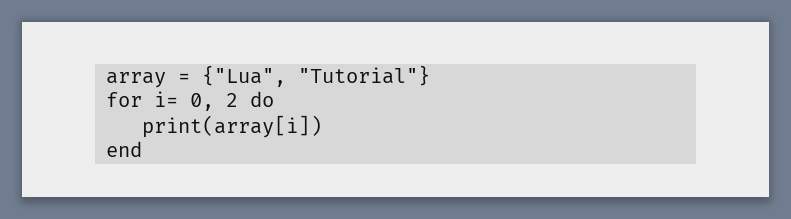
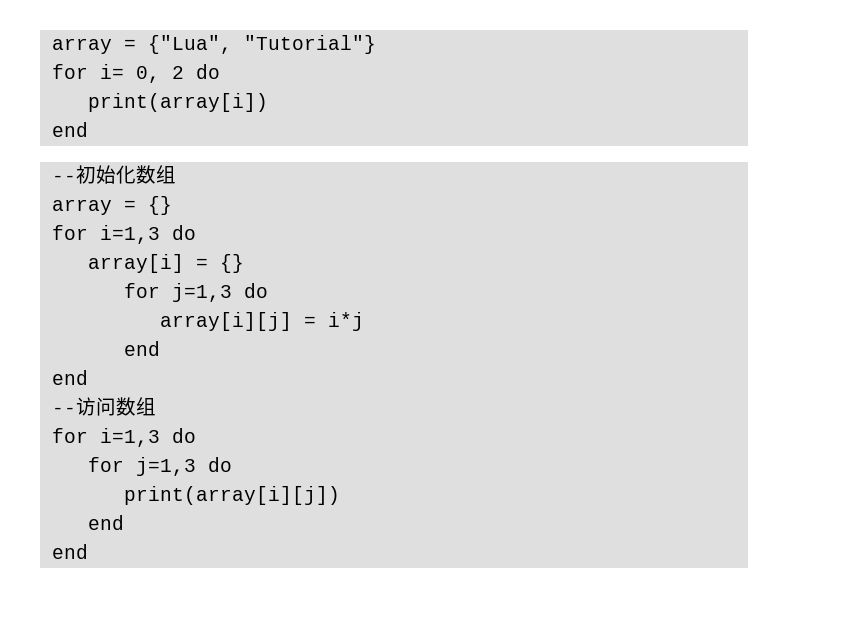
+ --初始化数组
+ array = {}
+ for i=1,3 do
+ array[i] = {}
+ for j=1,3 do
+ array[i][j] = i*j
+ end
+ end
+ --访问数组
+ for i=1,3 do
+ for j=1,3 do
+ print(array[i][j])
+ end
+ end

